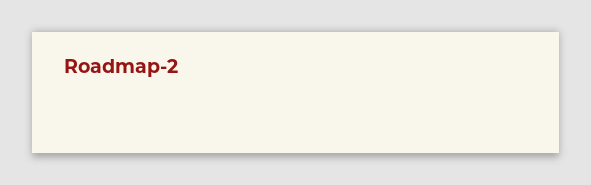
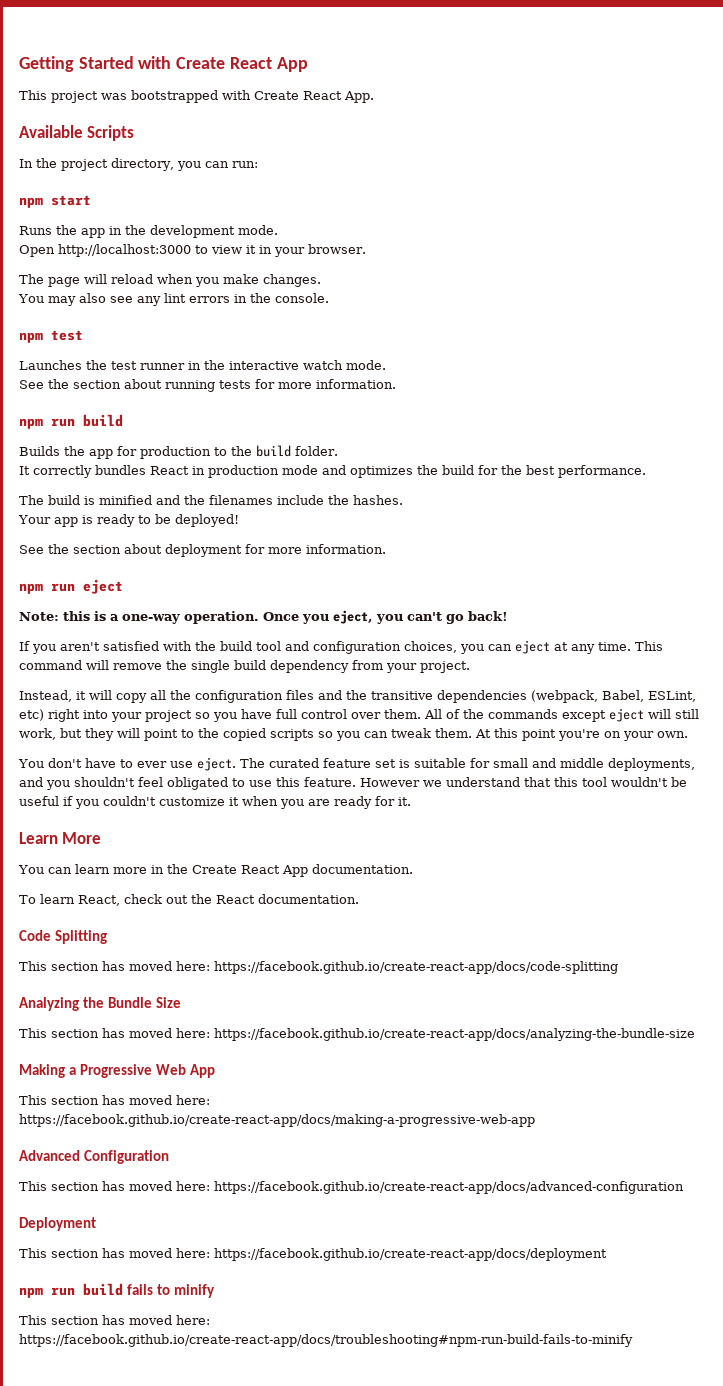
- Roadmap-2
+ Getting Started with Create React App
+ This project was bootstrapped with Create React App.
+ Available Scripts
+ In the project directory, you can run:
+ npm start
+ Runs the app in the development mode.
+ Open http://localhost:3000 to view it in your browser.
+ The page will reload when you make changes.
+ You may also see any lint errors in the console.
+ npm test
+ Launches the test runner in the interactive watch mode.
+ See the section about running tests for more information.
+ npm run build
+ Builds the app for production to the build folder.
+ It correctly bundles React in production mode and optimizes the build for the best performance.
+ The build is minified and the filenames include the hashes.
+ Your app is ready to be deployed!
+ See the section about deployment for more information.
+ npm run eject
+ Note: this is a one-way operation. Once you eject, you can't go back!
+ If you aren't satisfied with the build tool and configuration choices, you can eject at any time. This command will remove the single build dependency from your project.
+ Instead, it will copy all the configuration files and the transitive dependencies (webpack, Babel, ESLint, etc) right into your project so you have full control over them. All of the commands except eject will still work, but they will point to the copied scripts so you can tweak them. At this point you're on your own.
+ You don't have to ever use eject. The curated feature set is suitable for small and middle deployments, and you shouldn't feel obligated to use this feature. However we understand that this tool wouldn't be useful if you couldn't customize it when you are ready for it.
+ Learn More
+ You can learn more in the Create React App documentation.
+ To learn React, check out the React documentation.
+ Code Splitting
+ This section has moved here: https://facebook.github.io/create-react-app/docs/code-splitting
+ Analyzing the Bundle Size
+ This section has moved here: https://facebook.github.io/create-react-app/docs/analyzing-the-bundle-size
+ Making a Progressive Web App
+ This section has moved here: https://facebook.github.io/create-react-app/docs/making-a-progressive-web-app
+ Advanced Configuration
+ This section has moved here: https://facebook.github.io/create-react-app/docs/advanced-configuration
+ Deployment
+ This section has moved here: https://facebook.github.io/create-react-app/docs/deployment
+ npm run build fails to minify
+ This section has moved here: https://facebook.github.io/create-react-app/docs/troubleshooting#npm-run-build-fails-to-minify

